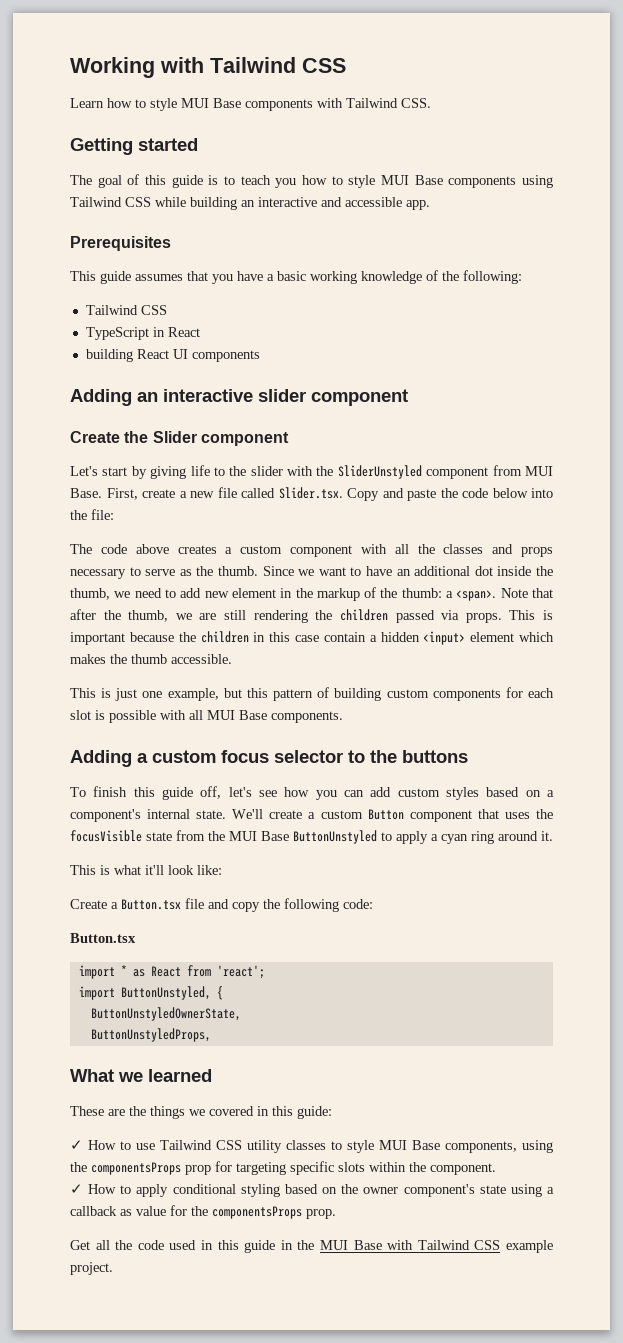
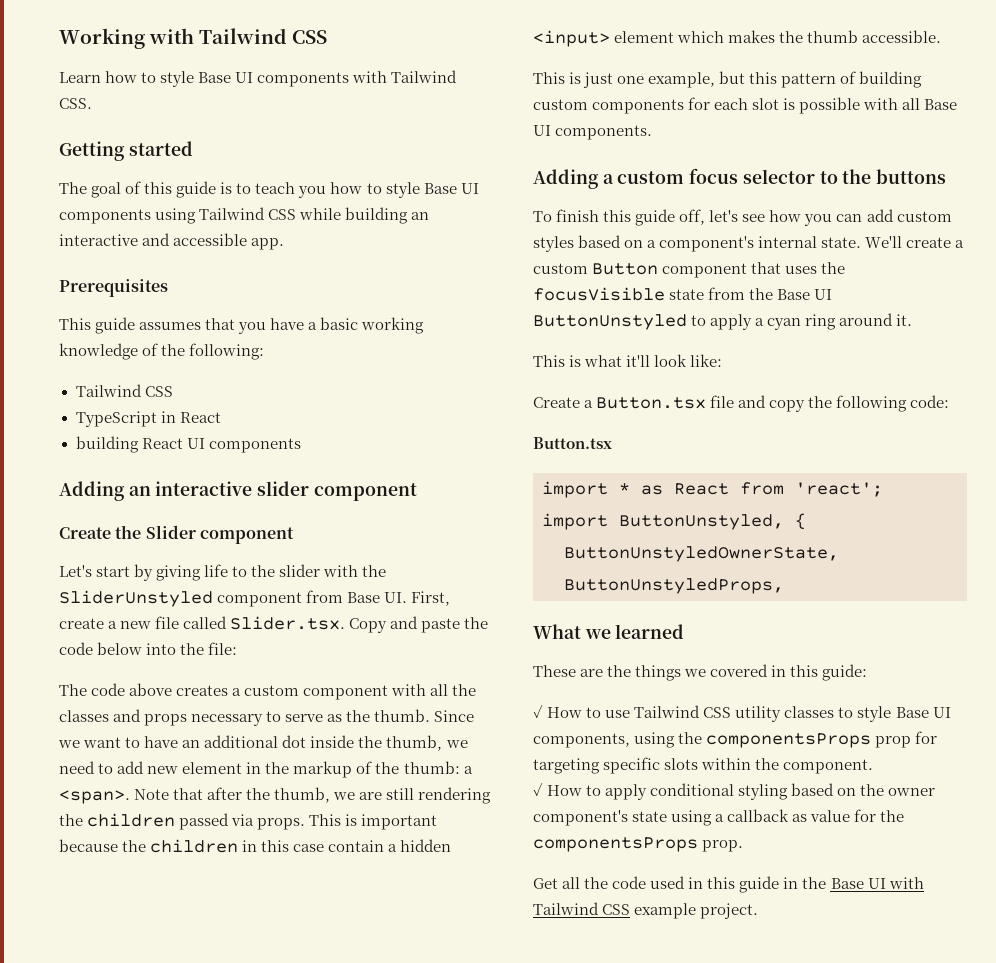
- Learn how to style MUI Base components with Tailwind CSS.
+ Learn how to style Base UI components with Tailwind CSS.
- The goal of this guide is to teach you how to style MUI Base components using Tailwind CSS while building an interactive and accessible app.
+ The goal of this guide is to teach you how to style Base UI components using Tailwind CSS while building an interactive and accessible app.
- Let's start by giving life to the slider with the SliderUnstyled component from MUI Base. First, create a new file called Slider.tsx. Copy and paste the code below into the file:
+ Let's start by giving life to the slider with the SliderUnstyled component from Base UI. First, create a new file called Slider.tsx. Copy and paste the code below into the file:
- This is just one example, but this pattern of building custom components for each slot is possible with all MUI Base components.
+ This is just one example, but this pattern of building custom components for each slot is possible with all Base UI components.
- We'll create a custom Button component that uses the focusVisible state from the MUI Base ButtonUnstyled to apply a cyan ring around it.
+ We'll create a custom Button component that uses the focusVisible state from the Base UI ButtonUnstyled to apply a cyan ring around it.
- ✓ How to use Tailwind CSS utility classes to style MUI Base components, using the componentsProps prop for targeting specific slots within the component.
+ ✓ How to use Tailwind CSS utility classes to style Base UI components, using the componentsProps prop for targeting specific slots within the component.
- Get all the code used in this guide in the MUI Base with Tailwind CSS example project.
+ Get all the code used in this guide in the Base UI with Tailwind CSS example project.

